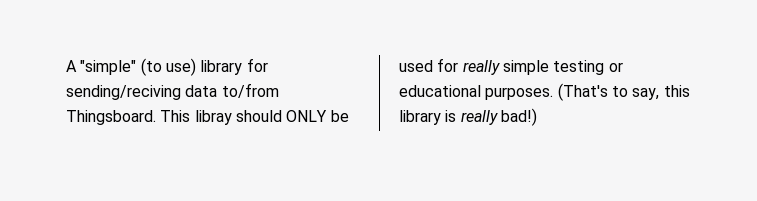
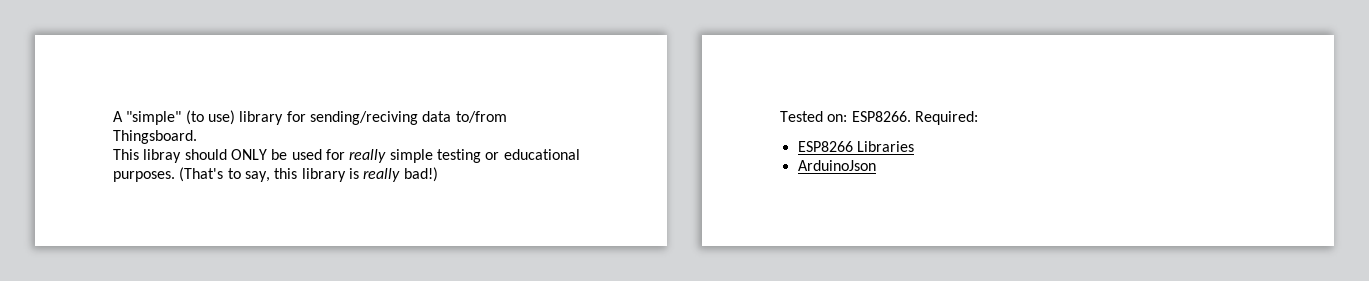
- A "simple" (to use) library for sending/reciving data to/from Thingsboard. This libray should ONLY be used for really simple testing or educational purposes.
+ A "simple" (to use) library for sending/reciving data to/from Thingsboard.
+ This libray should ONLY be used for really simple testing or educational purposes.
+ Tested on: ESP8266. Required:
+ ESP8266 Libraries
+ ArduinoJson

